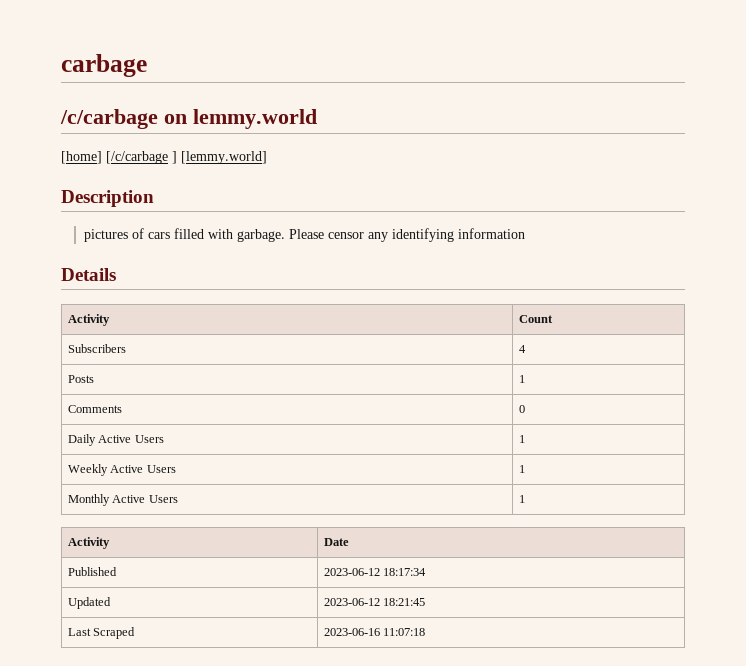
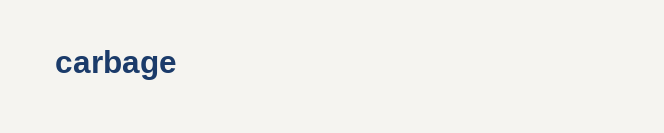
- /c/carbage on lemmy.world
- [home] [/c/carbage ] [lemmy.world]
- Description
- pictures of cars filled with garbage. Please censor any identifying information
- Details
- Activity | Count
- Subscribers | 4
- Posts | 1
- Comments | 0
- Daily Active Users | 1
- Weekly Active Users | 1
- Monthly Active Users | 1
- Activity | Date
- Published | 2023-06-12 18:17:34
- Updated | 2023-06-12 18:21:45
- Last Scraped | 2023-06-16 11:07:18

